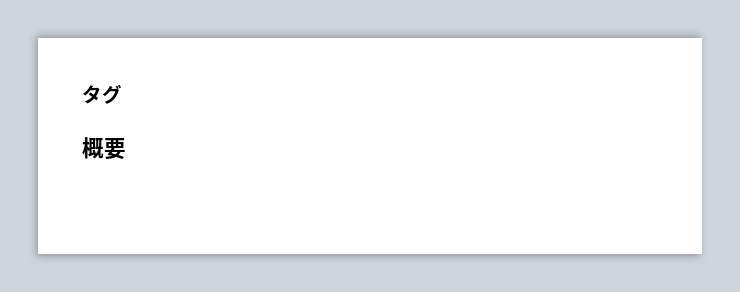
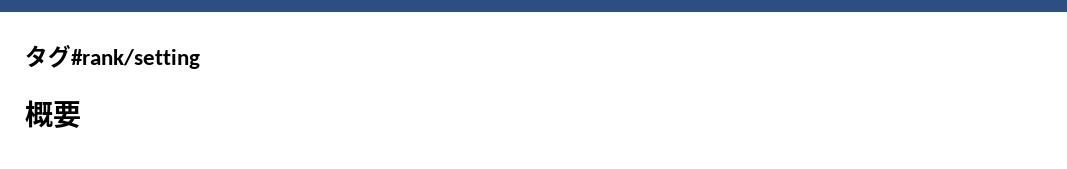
- タグ
+ タグ#rank/setting

